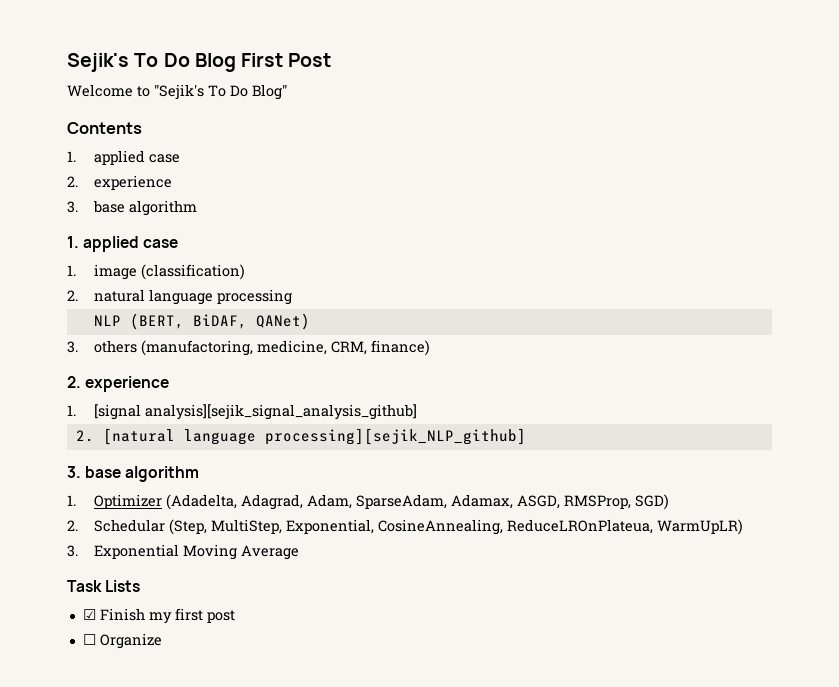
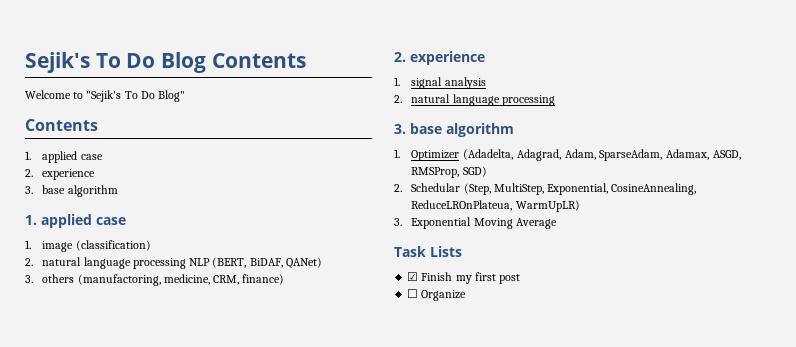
- Sejik's To Do Blog First Post
+ Sejik's To Do Blog Contents
- 2. natural language processing
- NLP (BERT, BiDAF, QANet)
+ 2. natural language processing NLP (BERT, BiDAF, QANet)
- 1. [signal analysis][sejik_signal_analysis_github]
- 2. [natural language processing][sejik_NLP_github]
+ 1. signal analysis
+ 2. natural language processing

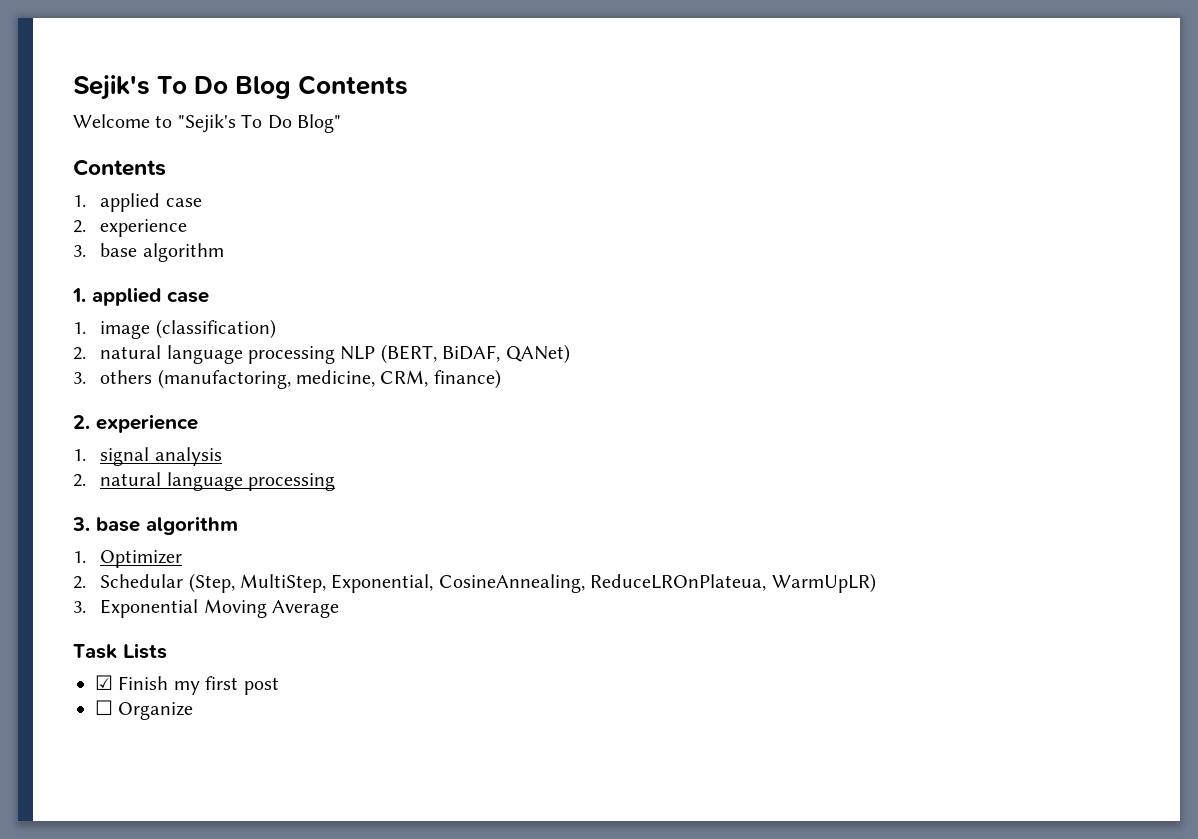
- 1. Optimizer (Adadelta, Adagrad, Adam, SparseAdam, Adamax, ASGD, RMSProp, SGD)
+ 1. Optimizer

